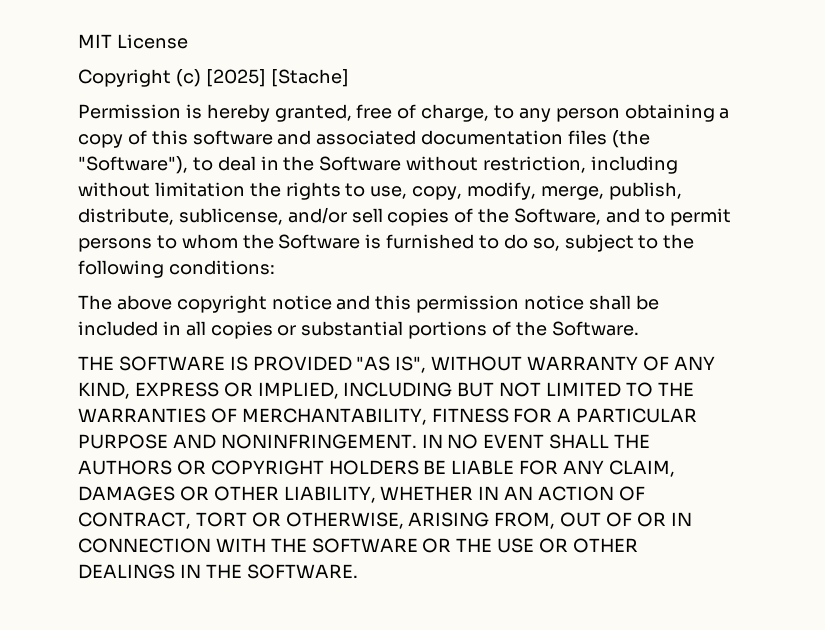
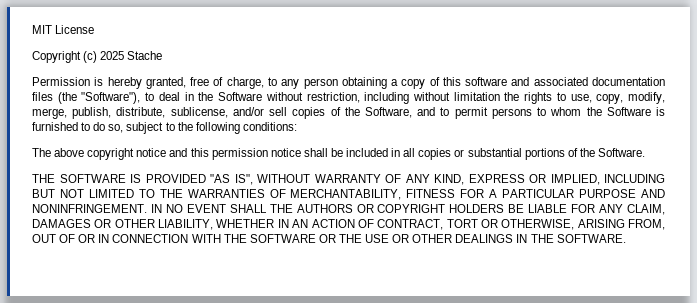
- Copyright (c) [2025] [Stache]
+ Copyright (c) 2025 Stache

